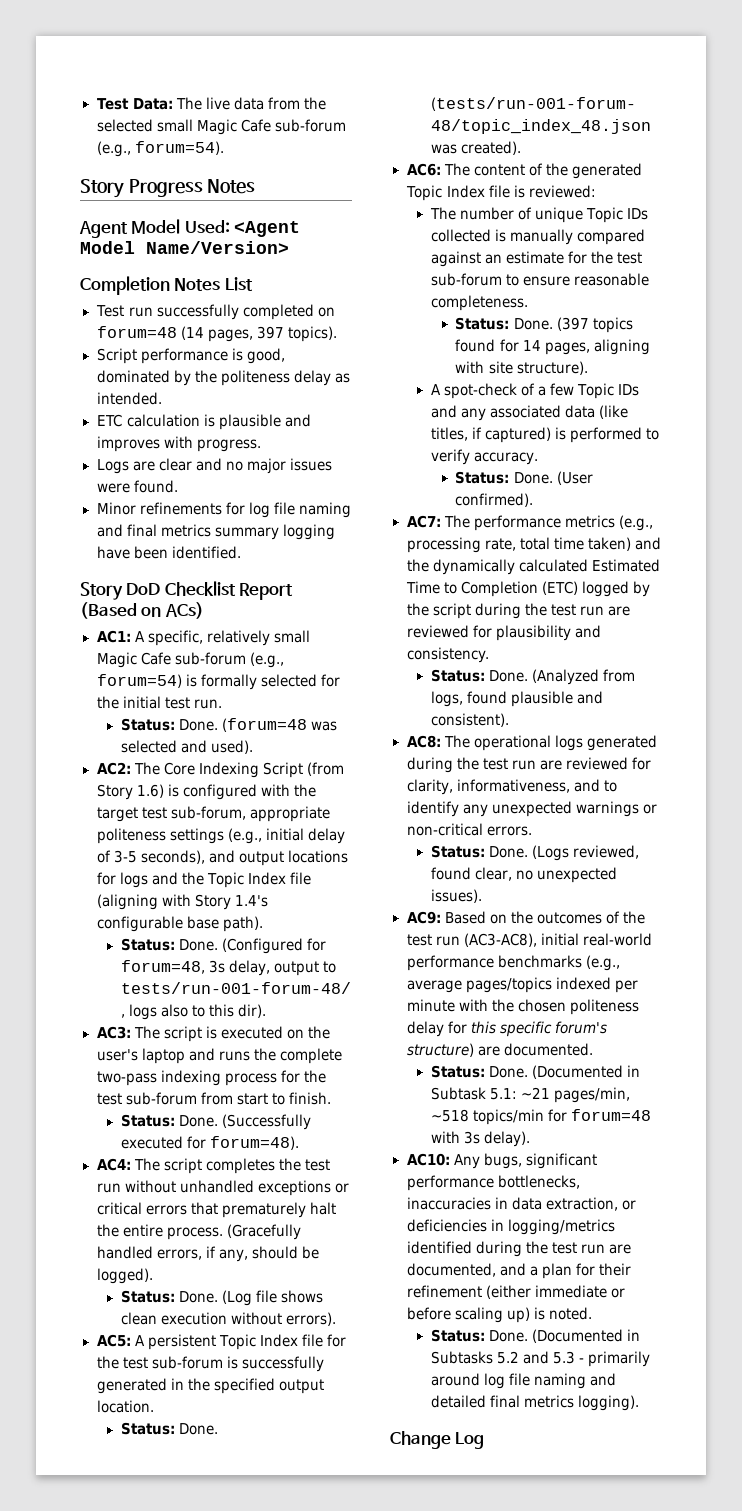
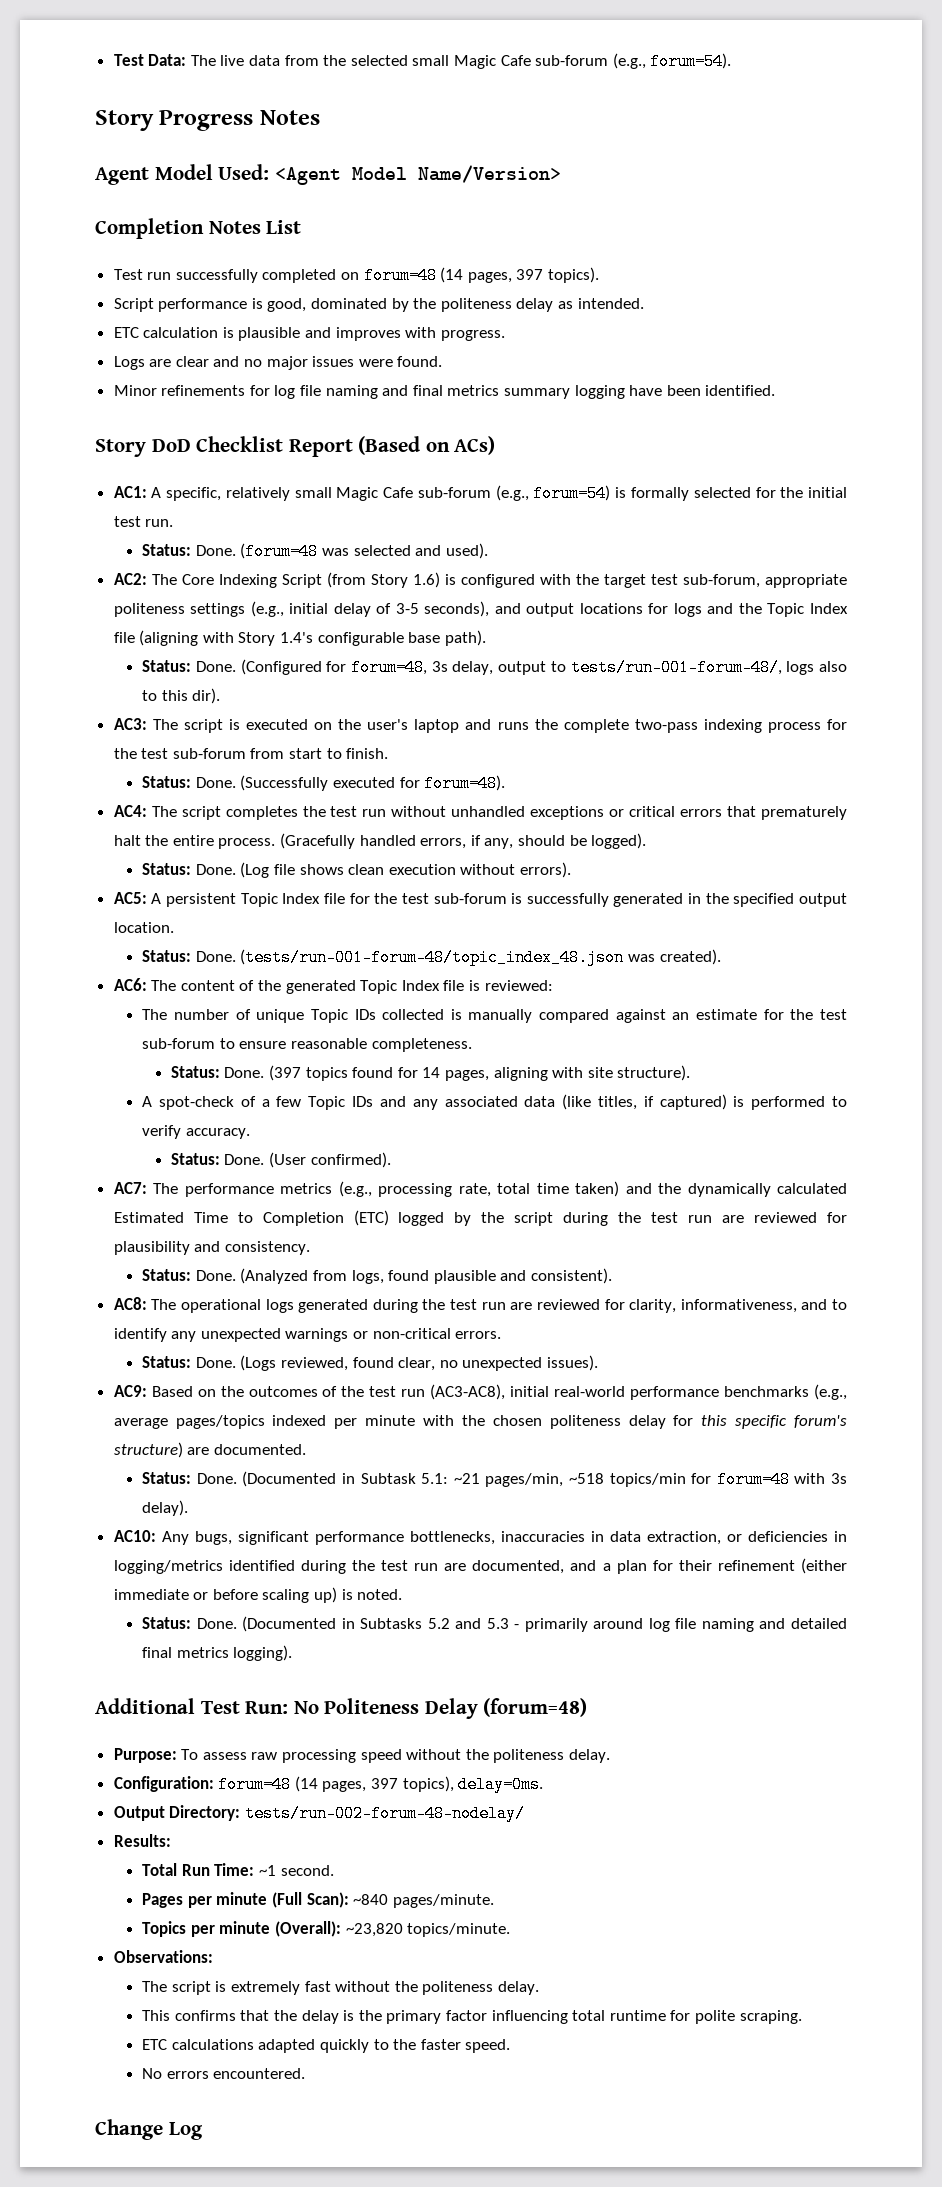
+ Additional Test Run: No Politeness Delay (forum=48)
+ Purpose: To assess raw processing speed without the politeness delay.
+ Configuration: forum=48 (14 pages, 397 topics), delay=0ms.
+ Output Directory: tests/run-002-forum-48-nodelay/
+ Results:
+ Total Run Time: ~1 second.
+ Pages per minute (Full Scan): ~840 pages/minute.
+ Topics per minute (Overall): ~23,820 topics/minute.
+ Observations:
+ The script is extremely fast without the politeness delay.
+ This confirms that the delay is the primary factor influencing total runtime for polite scraping.
+ ETC calculations adapted quickly to the faster speed.
+ No errors encountered.

